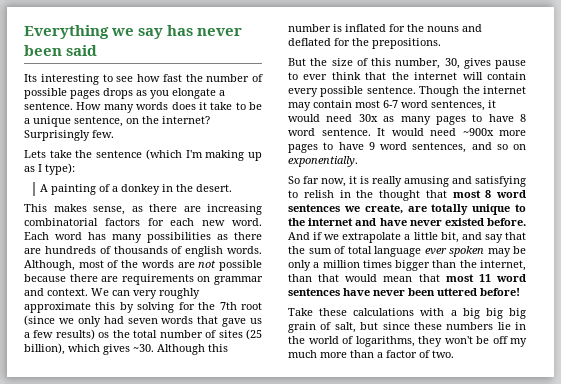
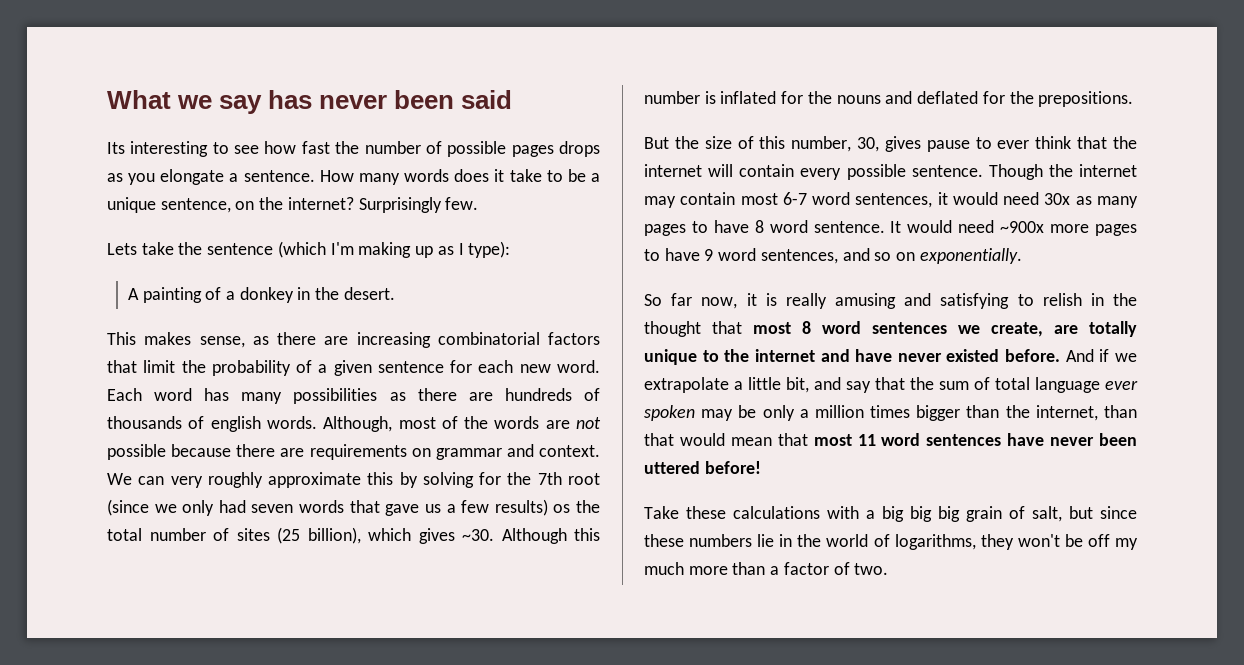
- Everything we say has never been said
+ What we say has never been said
- This makes sense, as there are increasing combinatorial factors for each new word.
+ This makes sense, as there are increasing combinatorial factors that limit the probability of a given sentence for each new word.

